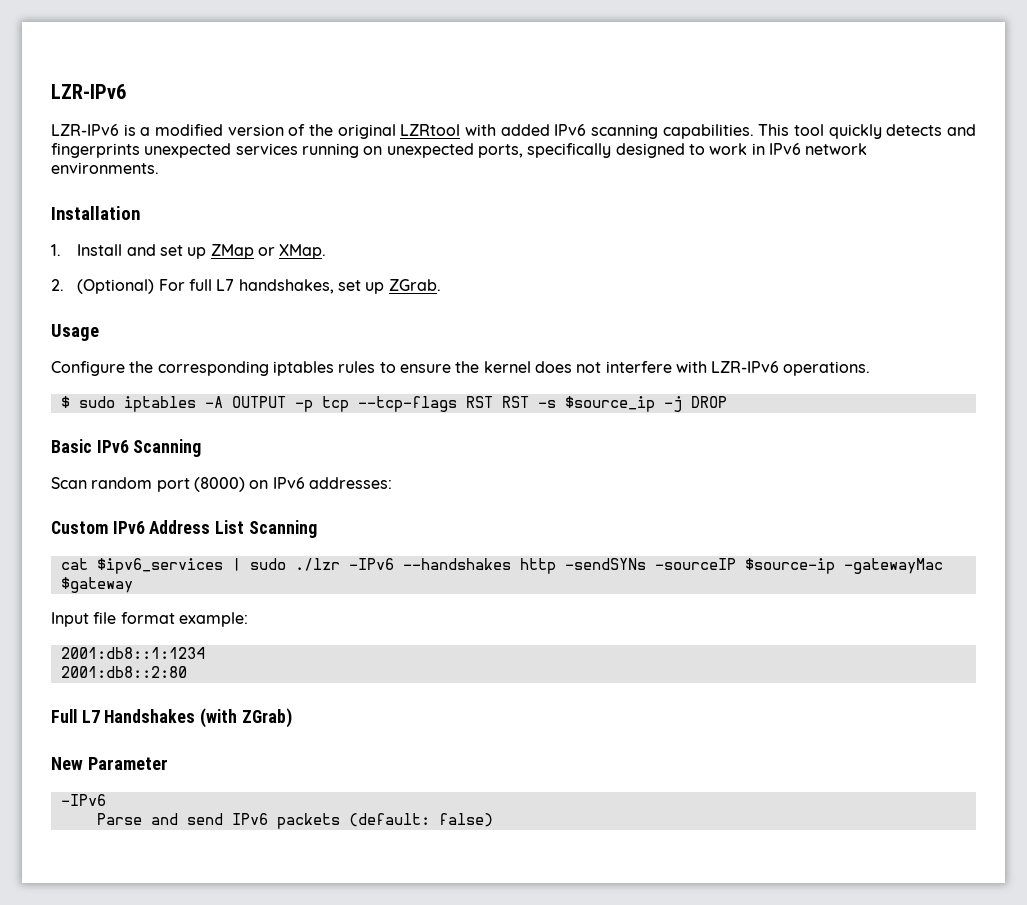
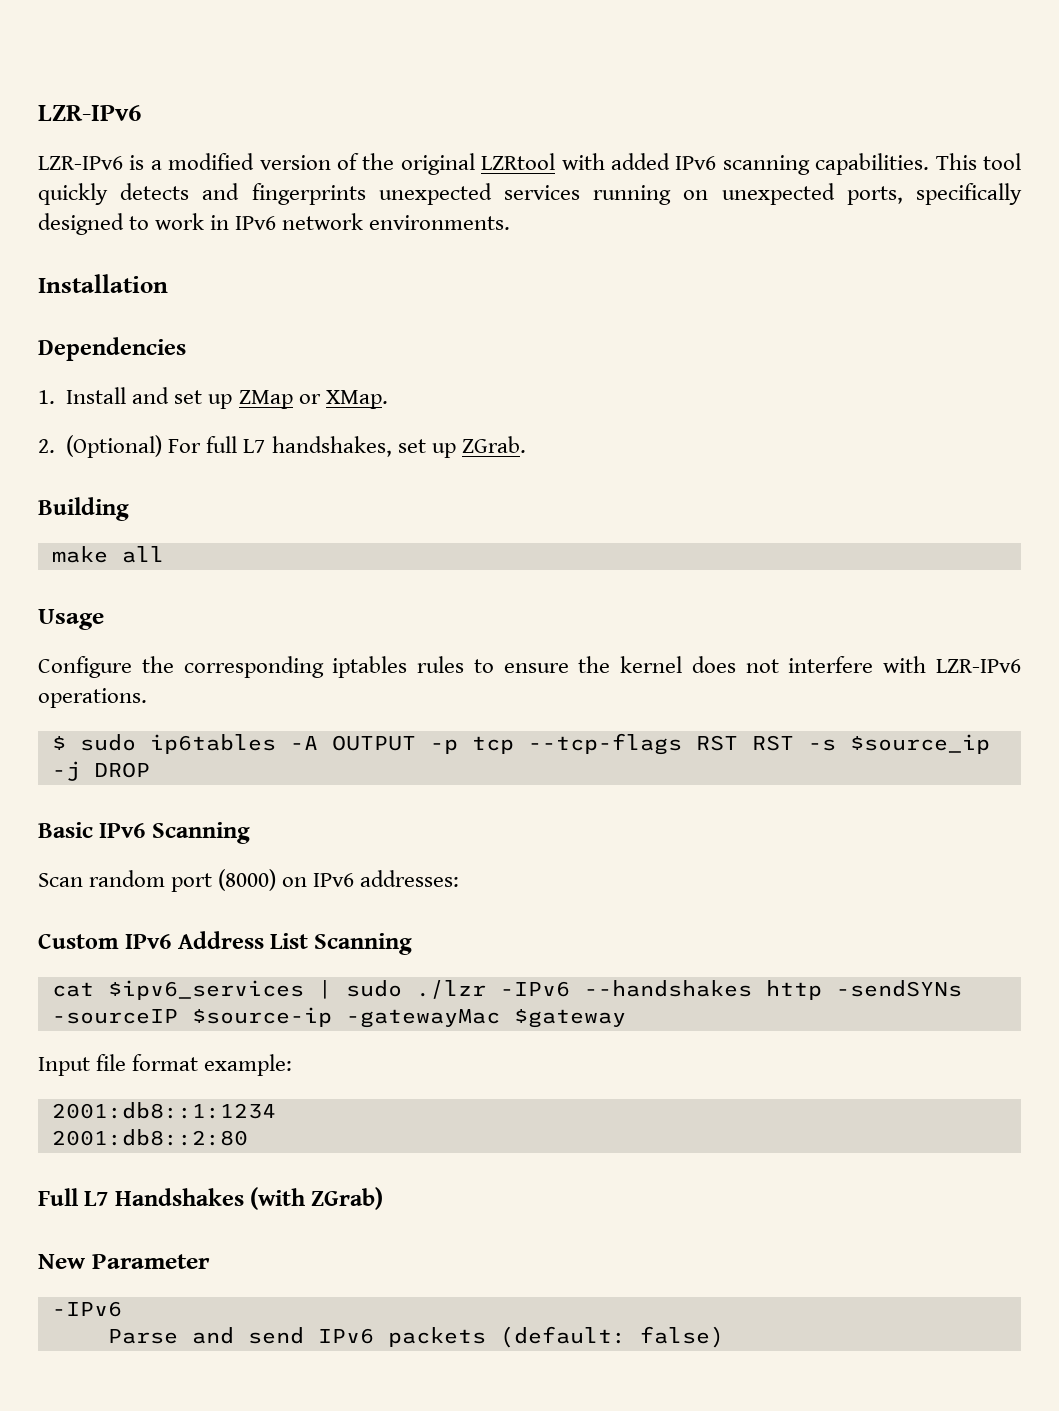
+ Dependencies
+ Building
+ make all
- $ sudo iptables -A OUTPUT -p tcp --tcp-flags RST RST -s $source_ip -j DROP
+ $ sudo ip6tables -A OUTPUT -p tcp --tcp-flags RST RST -s $source_ip -j DROP

